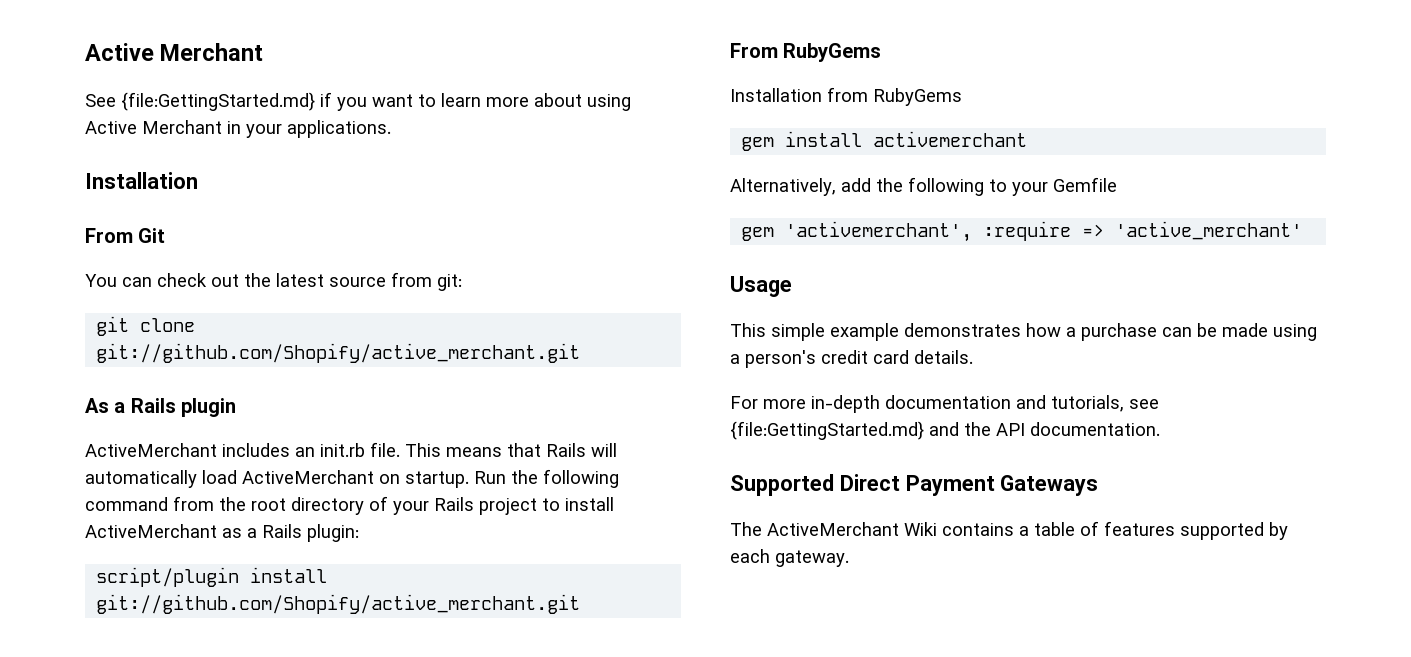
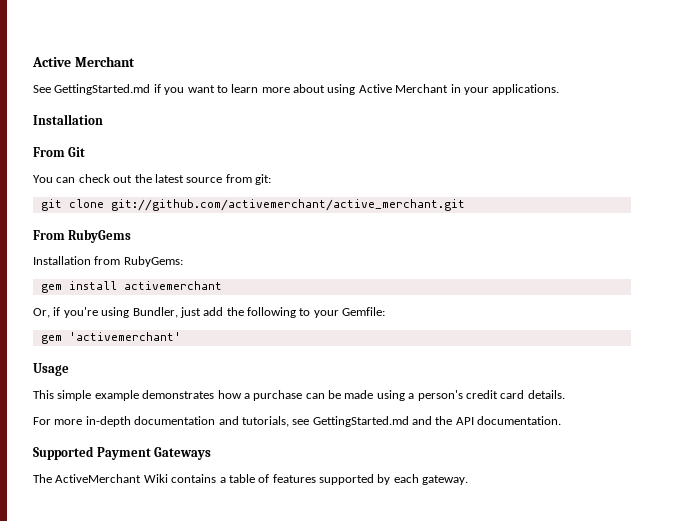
- See {file:GettingStarted.md} if you want to learn more about using Active Merchant in your applications.
+ See GettingStarted.md if you want to learn more about using Active Merchant in your applications.
- git clone git://github.com/Shopify/active_merchant.git
- As a Rails plugin
- ActiveMerchant includes an init.rb file. This means that Rails will automatically load ActiveMerchant on startup. Run the following command from the root directory of your Rails project to install ActiveMerchant as a Rails plugin:
- script/plugin install git://github.com/Shopify/active_merchant.git
+ git clone git://github.com/activemerchant/active_merchant.git
- Installation from RubyGems
+ Installation from RubyGems:
- Alternatively, add the following to your Gemfile
- gem 'activemerchant', :require => 'active_merchant'
+ Or, if you're using Bundler, just add the following to your Gemfile:
+ gem 'activemerchant'
- For more in-depth documentation and tutorials, see {file:GettingStarted.md} and the API documentation.
+ For more in-depth documentation and tutorials, see GettingStarted.md and the API documentation.
- Supported Direct Payment Gateways
+ Supported Payment Gateways

